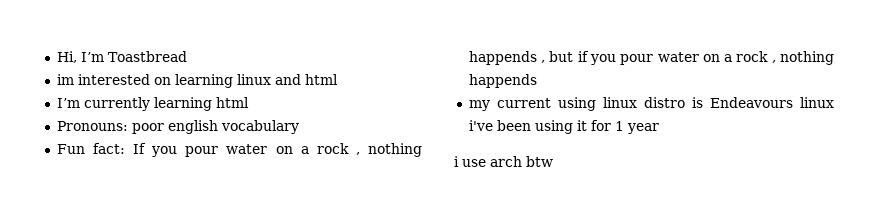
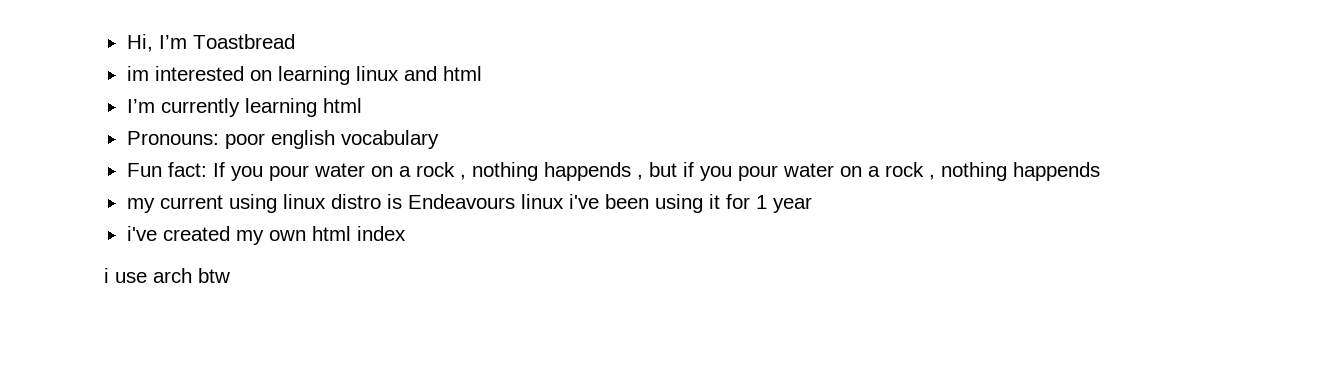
+ i've created my own html index

